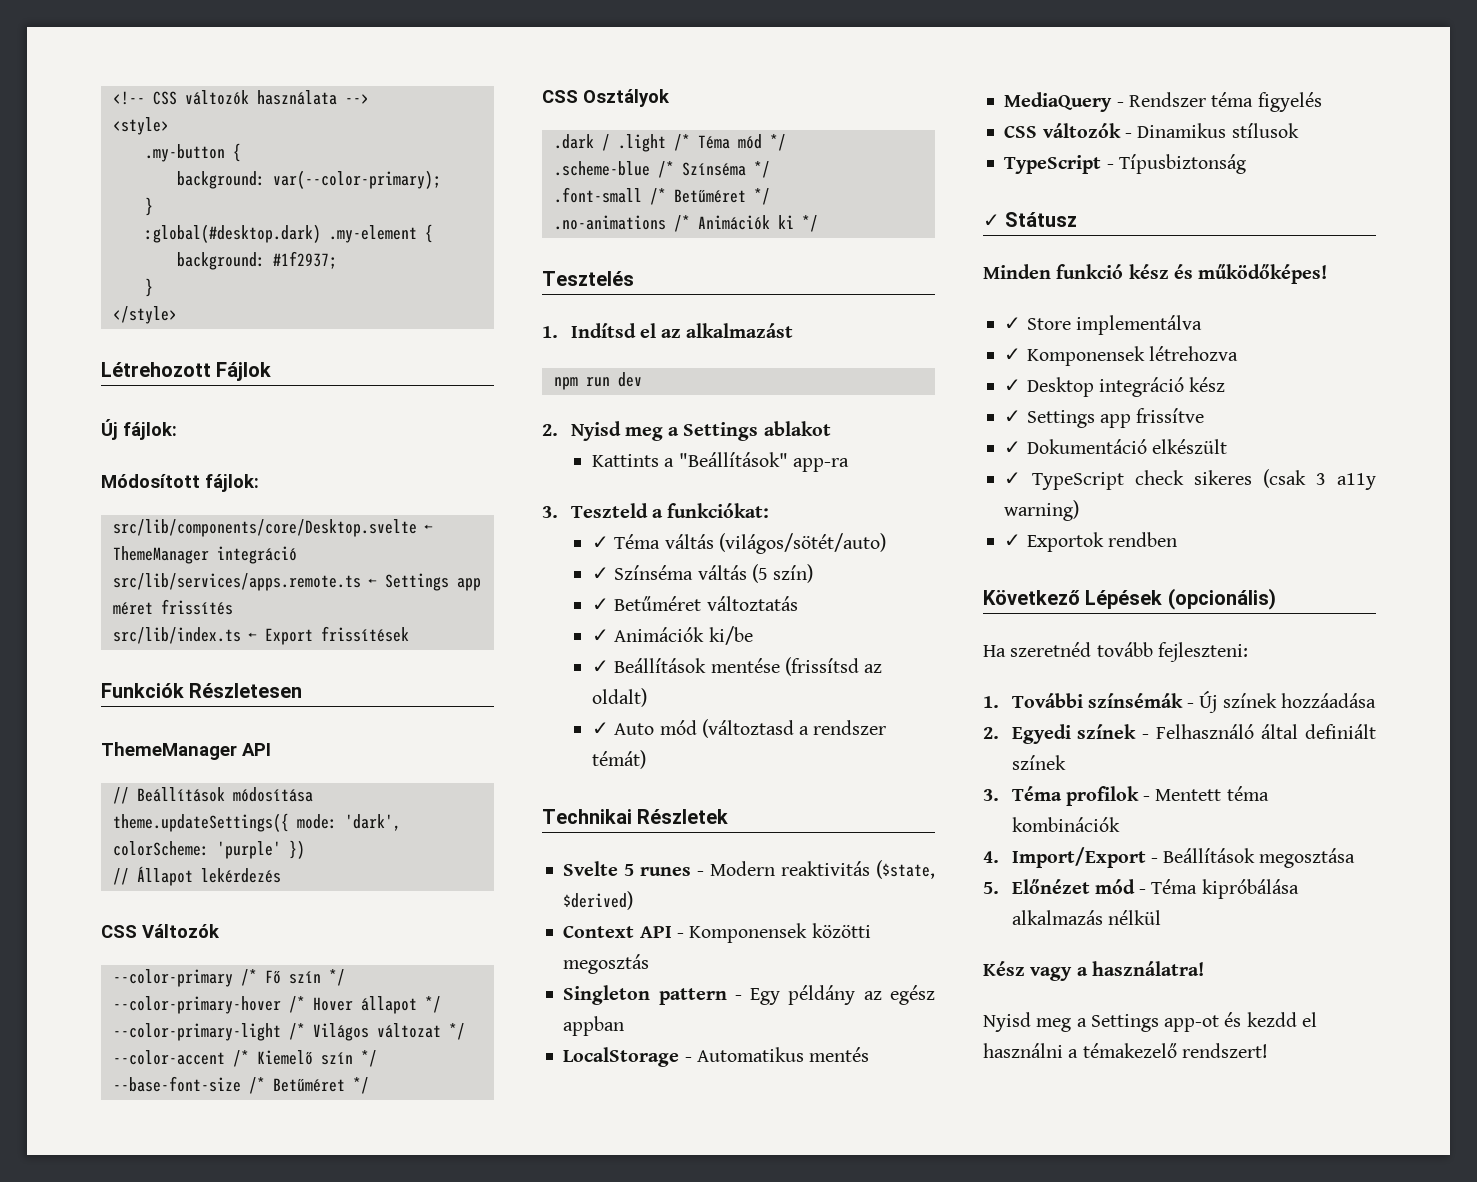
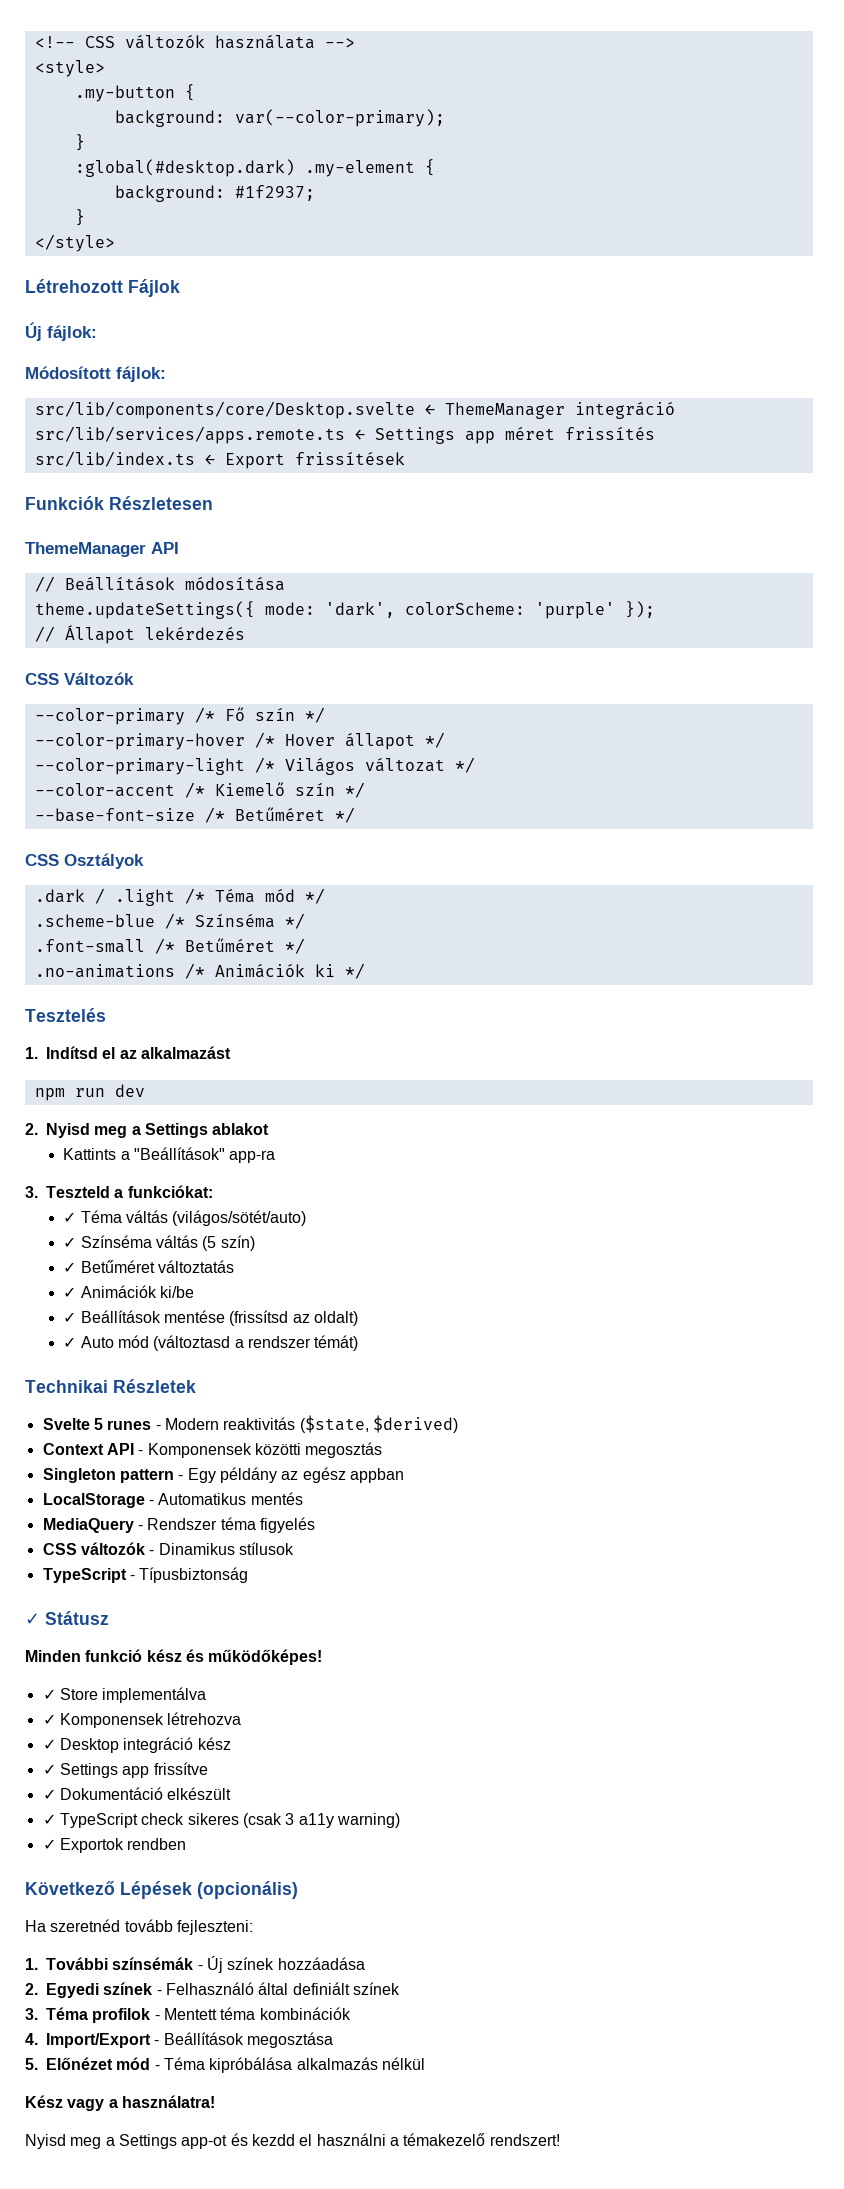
- theme.updateSettings({ mode: 'dark', colorScheme: 'purple' })
+ theme.updateSettings({ mode: 'dark', colorScheme: 'purple' });

